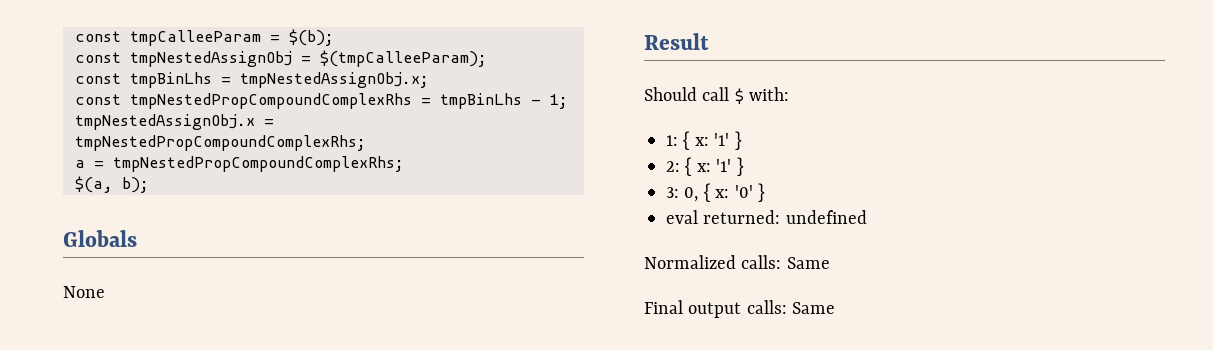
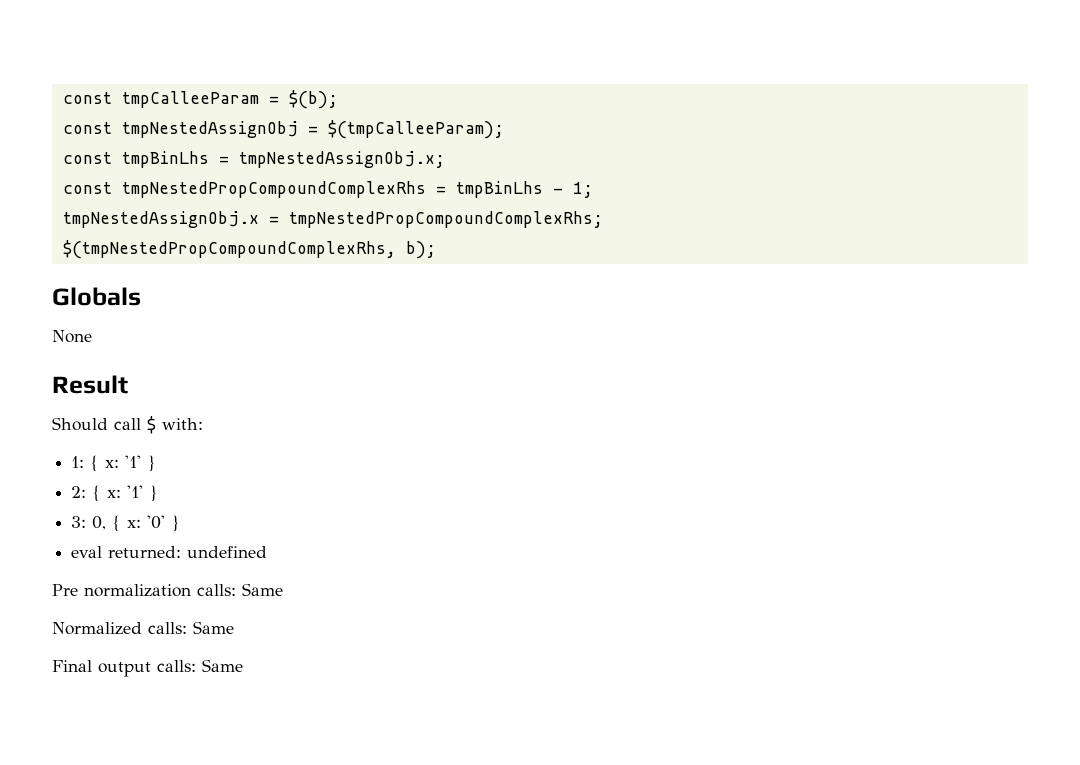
- a = tmpNestedPropCompoundComplexRhs;
- $(a, b);
+ $(tmpNestedPropCompoundComplexRhs, b);
+ Pre normalization calls: Same

